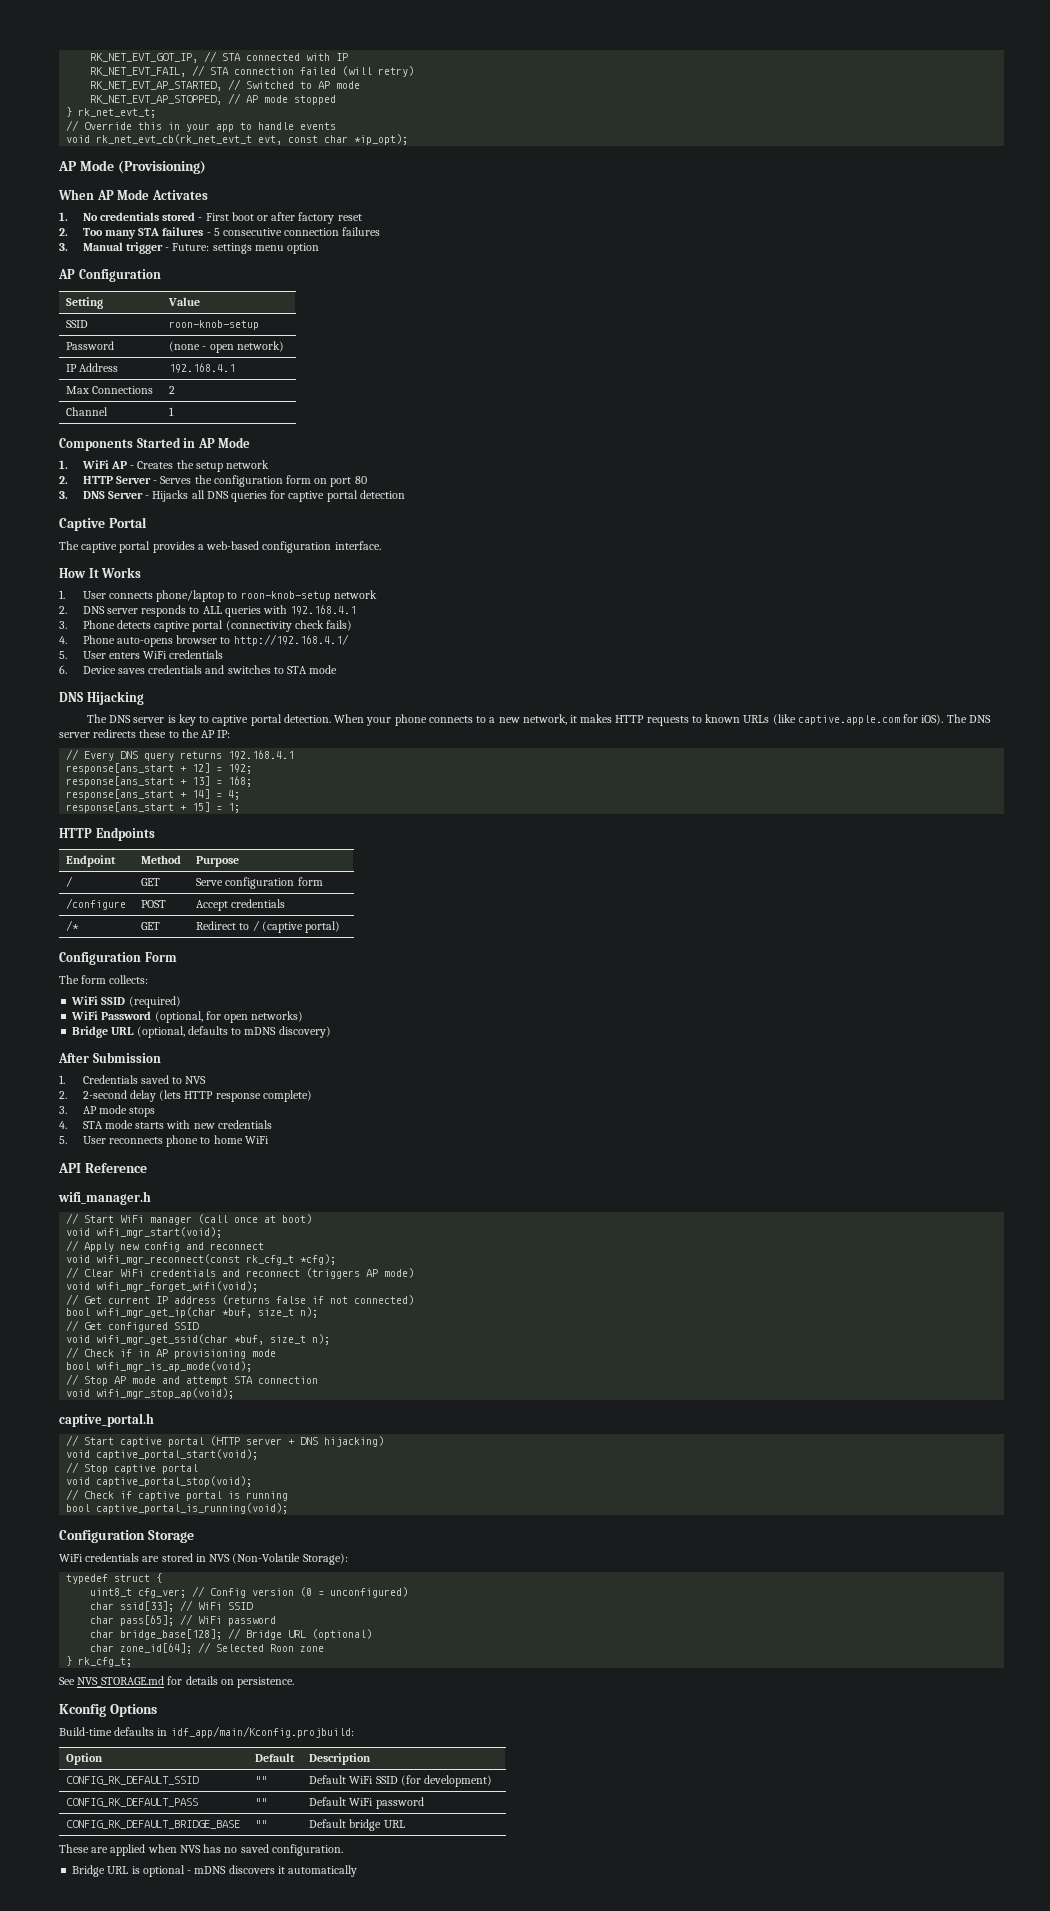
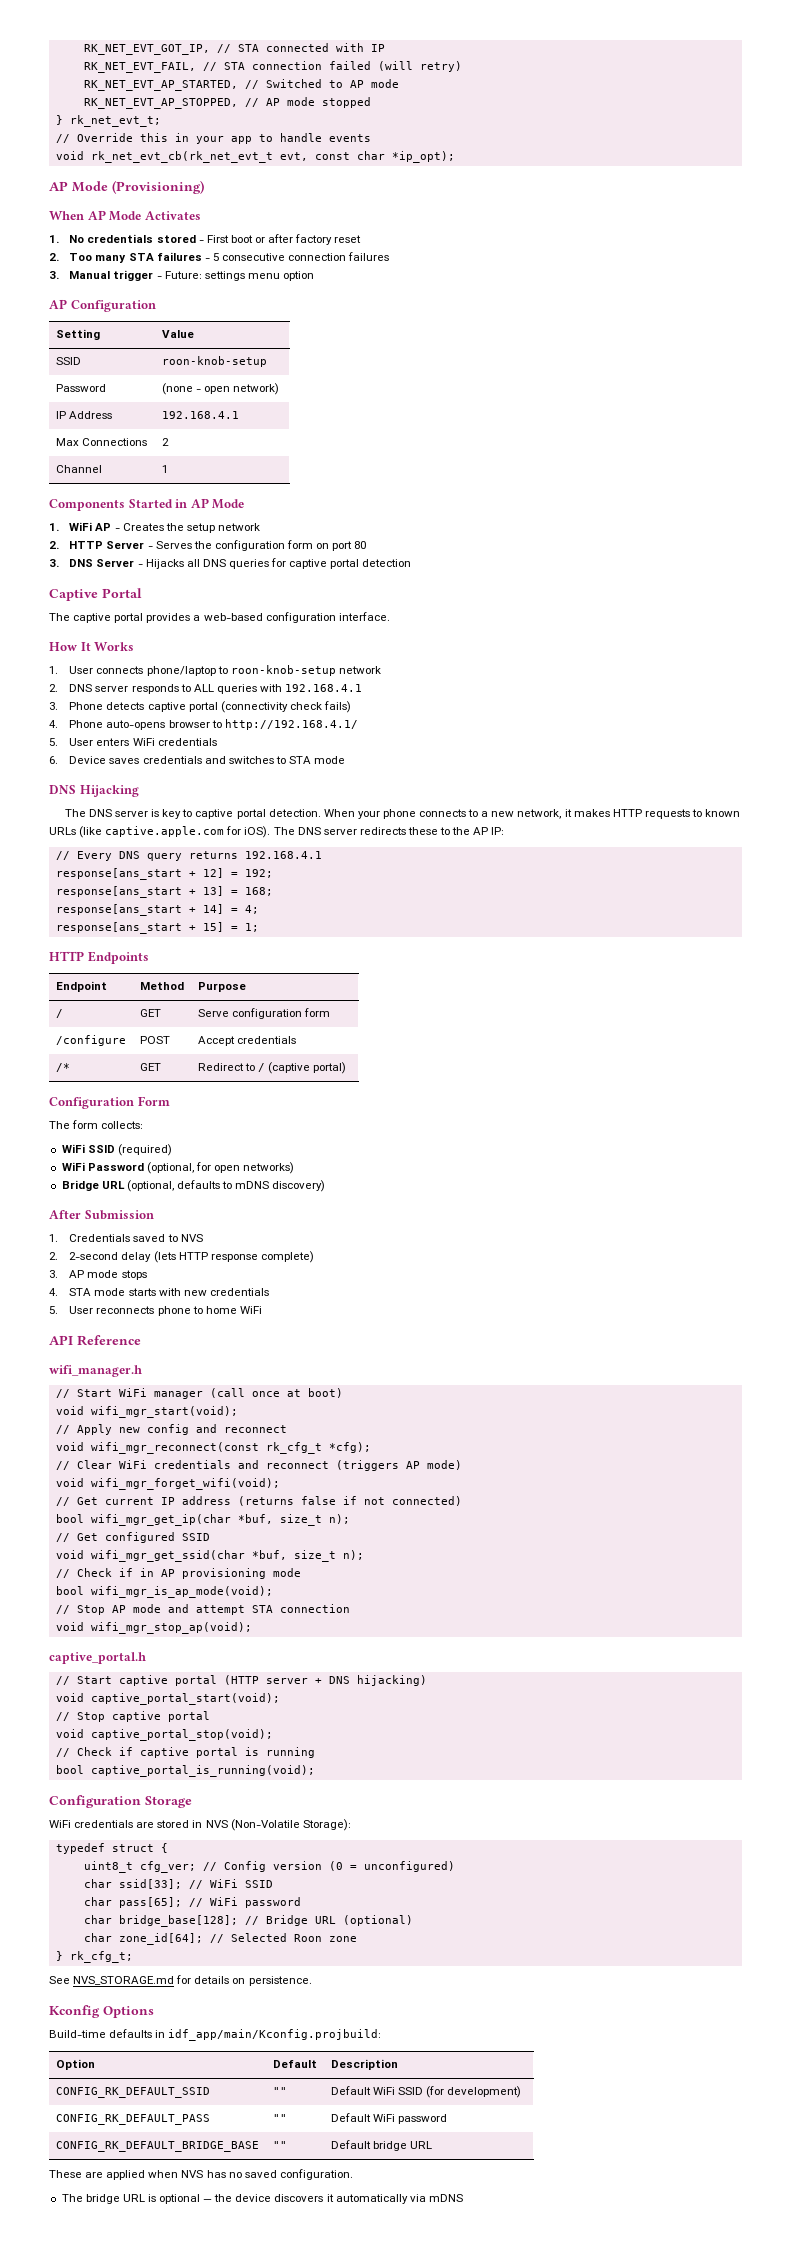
- Bridge URL is optional - mDNS discovers it automatically
+ The bridge URL is optional — the device discovers it automatically via mDNS

